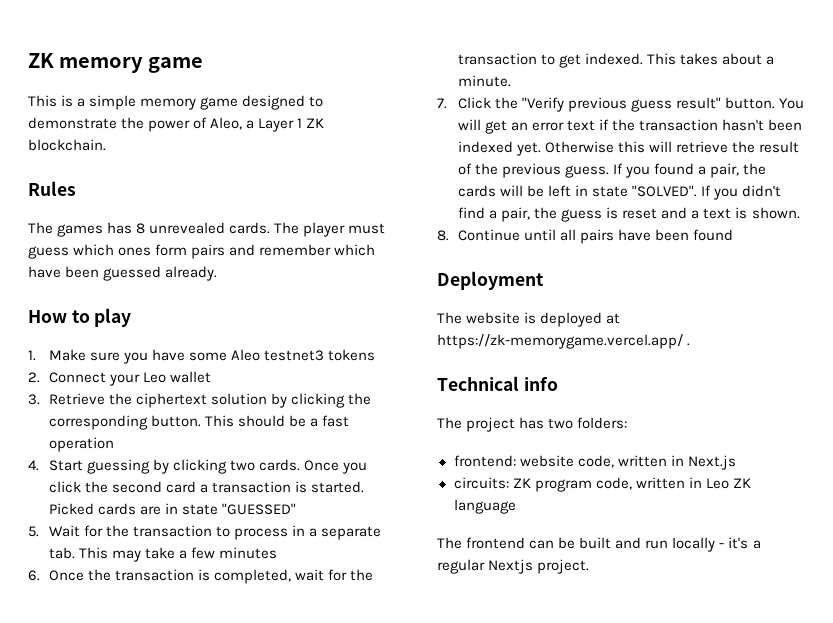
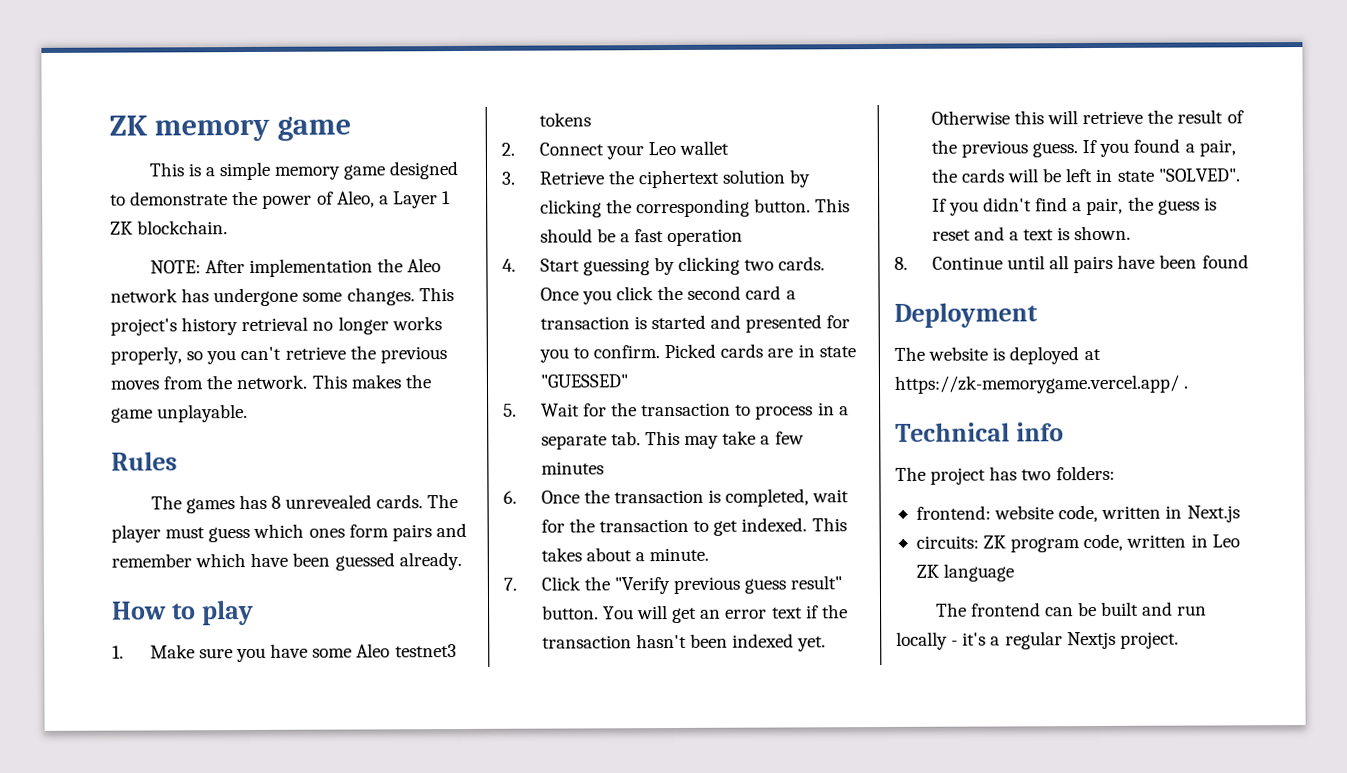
+ NOTE: After implementation the Aleo network has undergone some changes. This project's history retrieval no longer works properly, so you can't retrieve the previous moves from the network. This makes the game unplayable.
- Once you click the second card a transaction is started.
+ Once you click the second card a transaction is started and presented for you to confirm.

